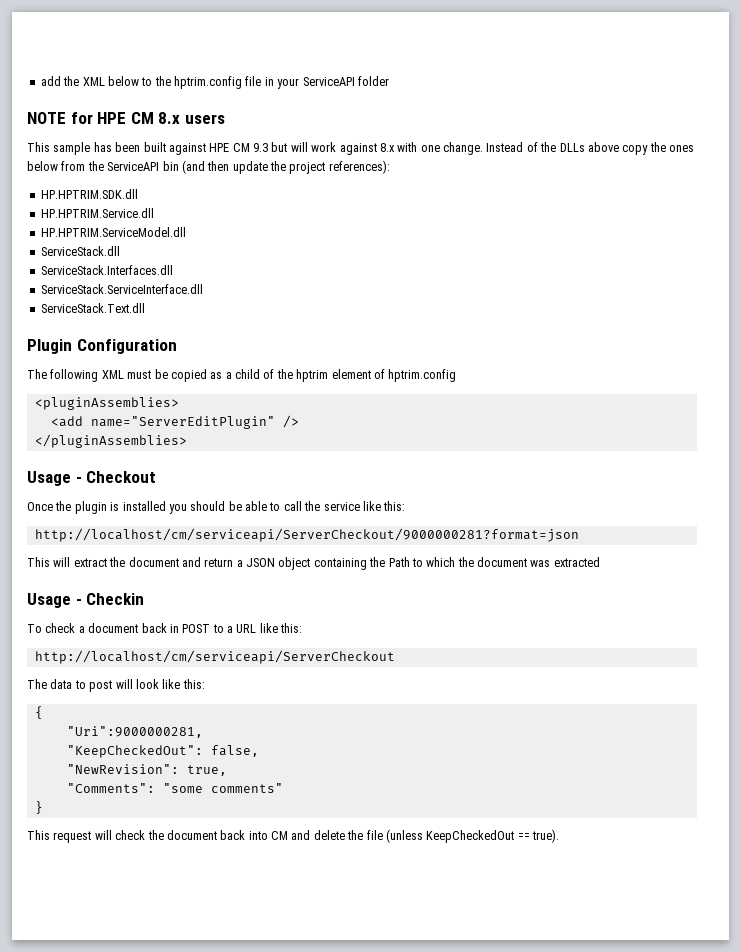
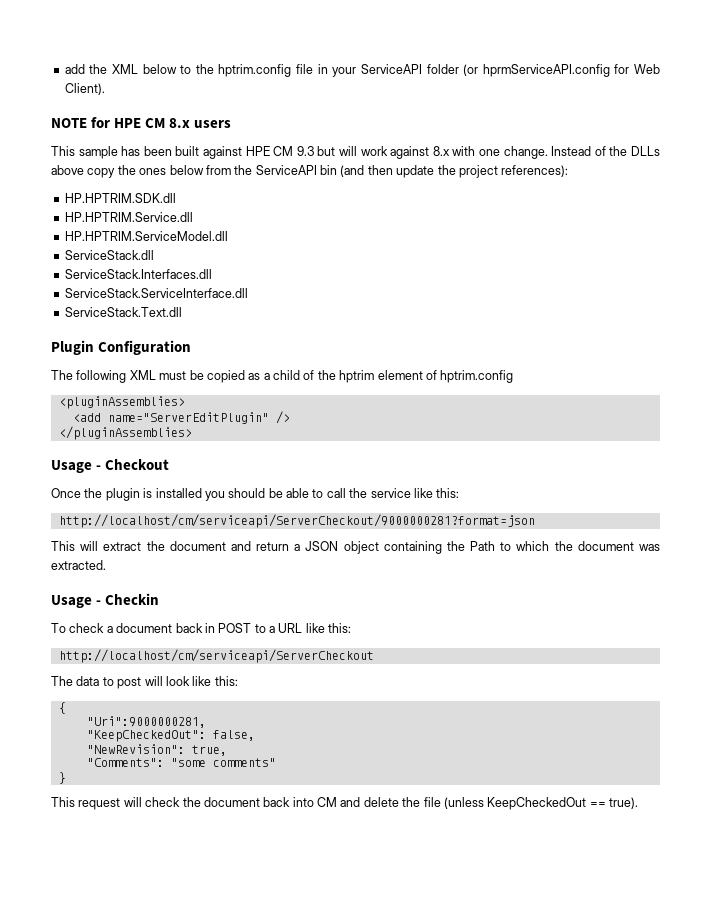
- add the XML below to the hptrim.config file in your ServiceAPI folder
+ add the XML below to the hptrim.config file in your ServiceAPI folder (or hprmServiceAPI.config for Web Client).
- This will extract the document and return a JSON object containing the Path to which the document was extracted
+ This will extract the document and return a JSON object containing the Path to which the document was extracted.

